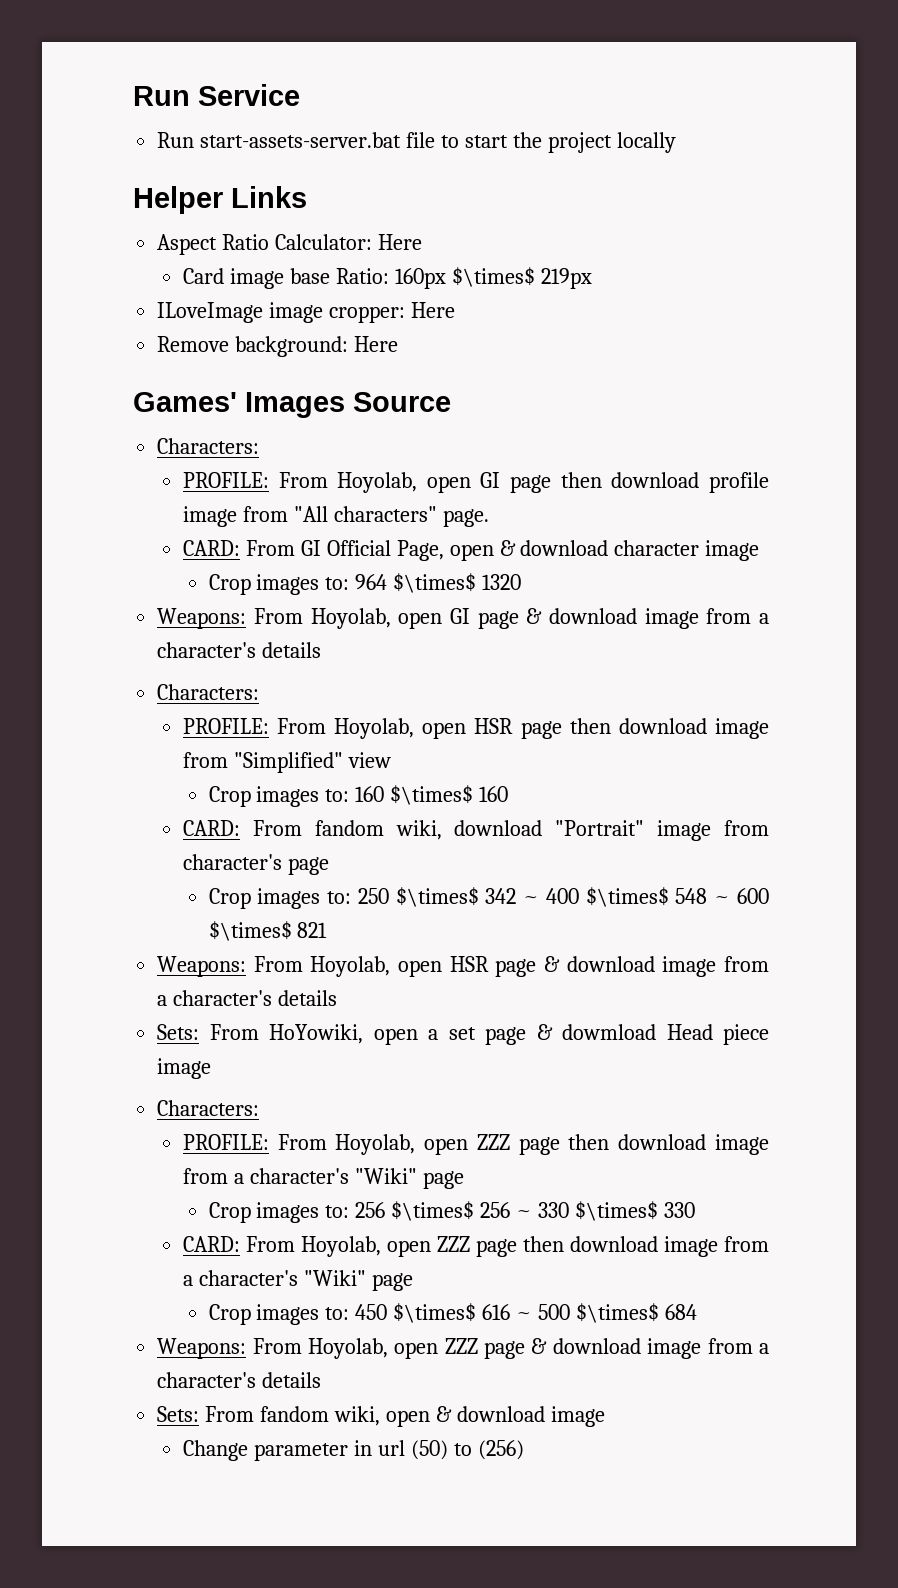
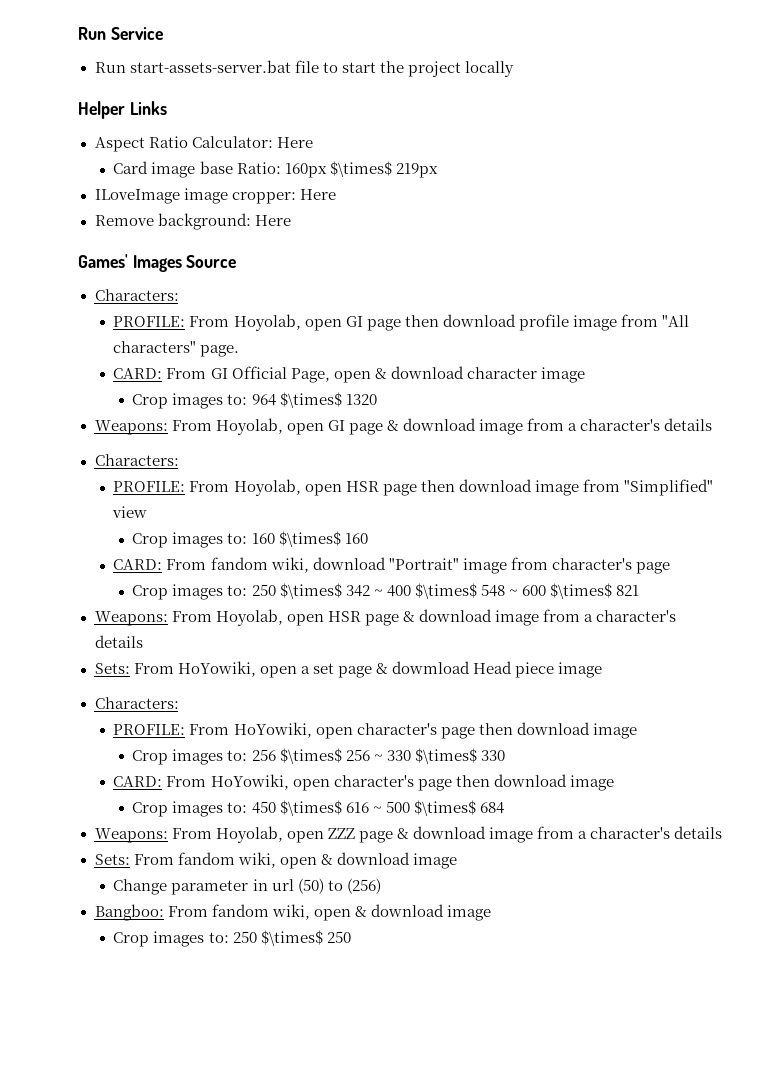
- PROFILE: From Hoyolab, open ZZZ page then download image from a character's "Wiki" page
+ PROFILE: From HoYowiki, open character's page then download image
- CARD: From Hoyolab, open ZZZ page then download image from a character's "Wiki" page
+ CARD: From HoYowiki, open character's page then download image
+ Bangboo: From fandom wiki, open & download image
+ Crop images to: 250 $\times$ 250

